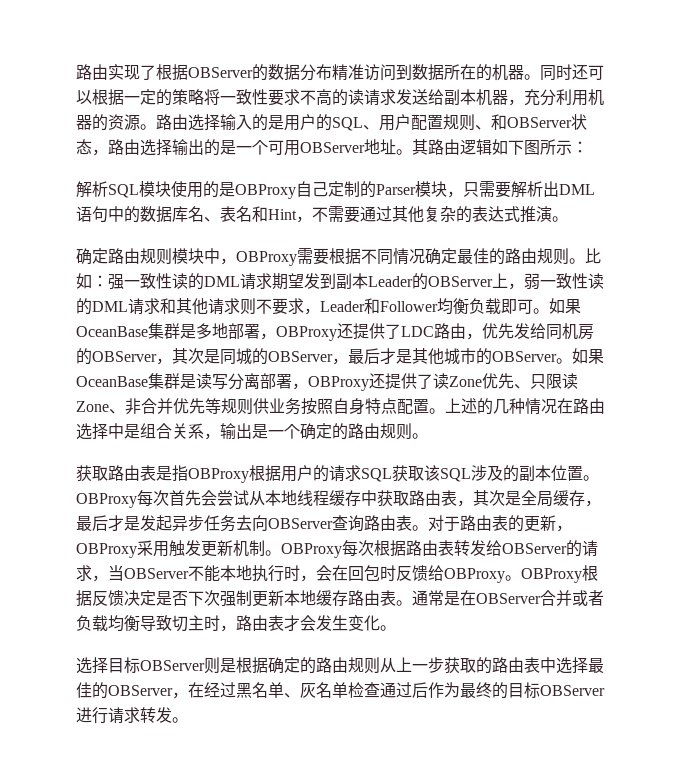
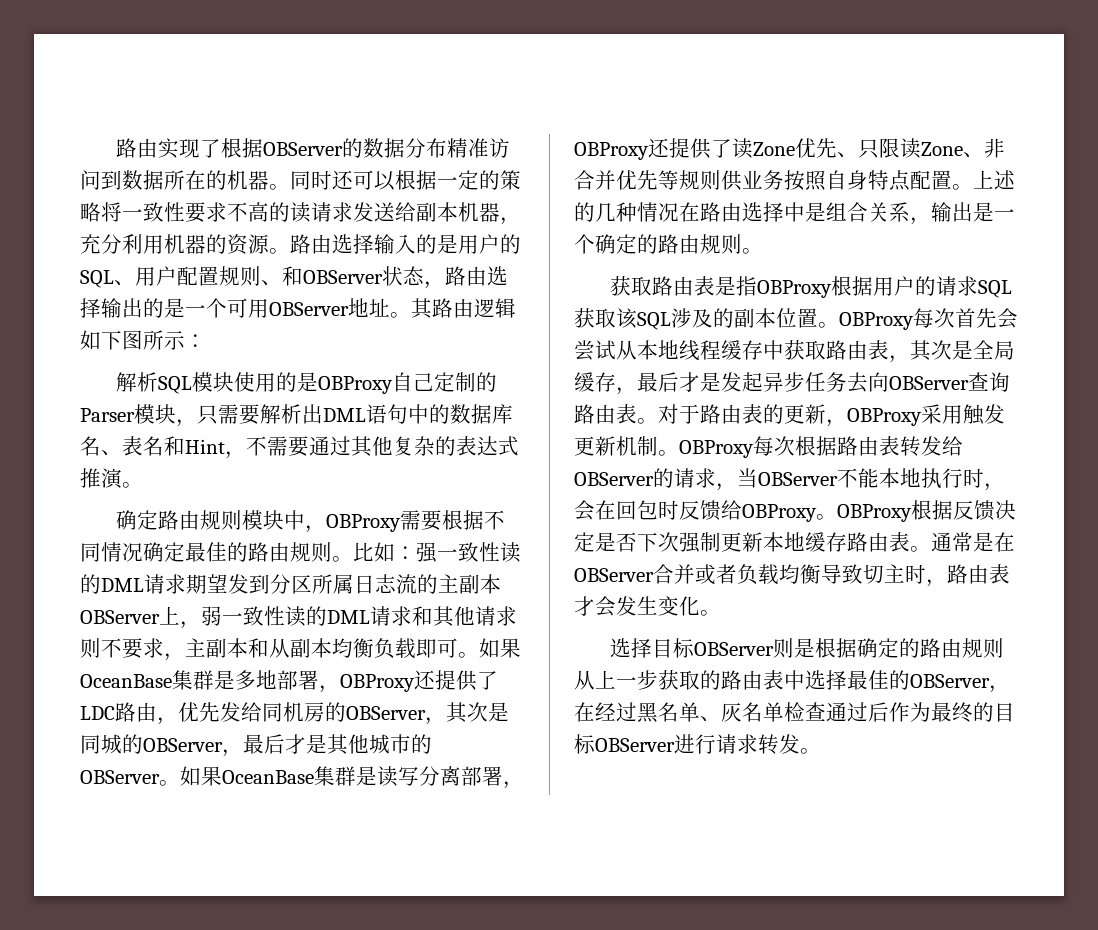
- 比如：强一致性读的DML请求期望发到副本Leader的OBServer上，弱一致性读的DML请求和其他请求则不要求，Leader和Follower均衡负载即可。
+ 比如：强一致性读的DML请求期望发到分区所属日志流的主副本OBServer上，弱一致性读的DML请求和其他请求则不要求，主副本和从副本均衡负载即可。

